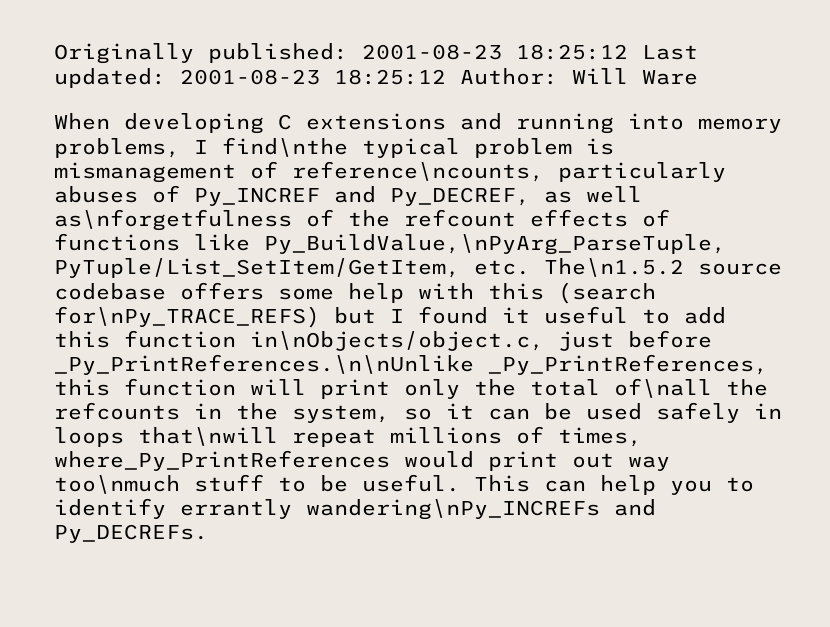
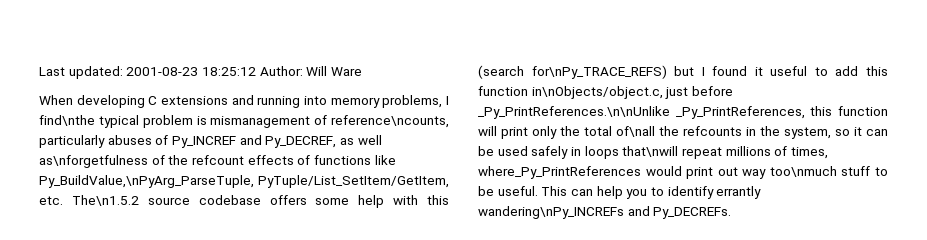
- Originally published: 2001-08-23 18:25:12 Last updated: 2001-08-23 18:25:12 Author: Will Ware
+ Last updated: 2001-08-23 18:25:12 Author: Will Ware

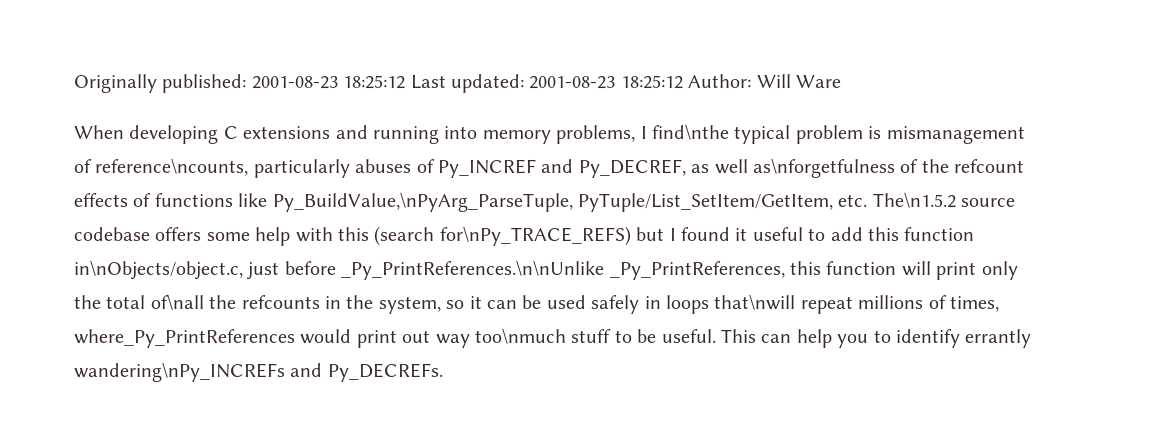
- Last updated: 2001-08-23 18:25:12 Author: Will Ware
+ Originally published: 2001-08-23 18:25:12 Last updated: 2001-08-23 18:25:12 Author: Will Ware

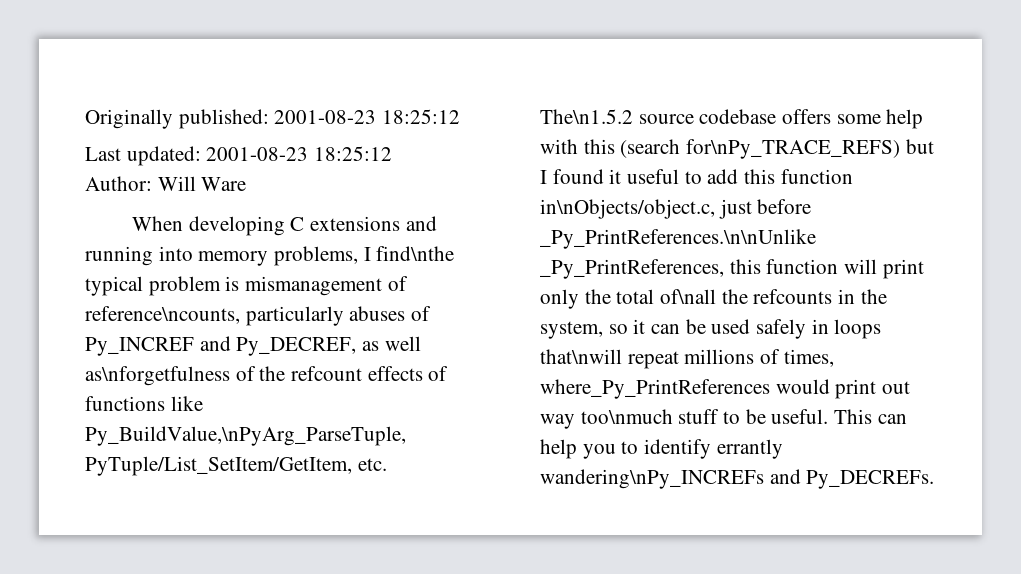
- Originally published: 2001-08-23 18:25:12 Last updated: 2001-08-23 18:25:12 Author: Will Ware
+ Originally published: 2001-08-23 18:25:12
+ Last updated: 2001-08-23 18:25:12
+ Author: Will Ware

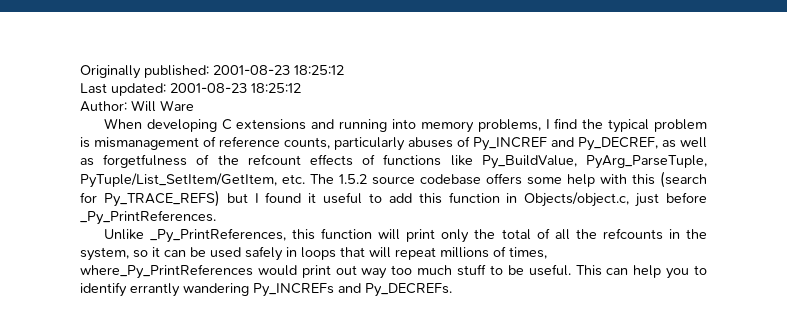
- When developing C extensions and running into memory problems, I find\nthe typical problem is mismanagement of reference\ncounts, particularly abuses of Py_INCREF and Py_DECREF, as well as\nforgetfulness of the refcount effects of functions like Py_BuildValue,\nPyArg_ParseTuple, PyTuple/List_SetItem/GetItem, etc. The\n1.5.2 source codebase offers some help with this (search for\nPy_TRACE_REFS) but I found it useful to add this function in\nObjects/object.c, just before _Py_PrintReferences.\n\nUnlike _Py_PrintReferences, this function will print only the total of\nall the refcounts in the system, so it can be used safely in loops that\nwill repeat millions of times, where_Py_PrintReferences would print out way too\nmuch stuff to be useful.
+ When developing C extensions and running into memory problems, I find the typical problem is mismanagement of reference counts, particularly abuses of Py_INCREF and Py_DECREF, as well as forgetfulness of the refcount effects of functions like Py_BuildValue, PyArg_ParseTuple, PyTuple/List_SetItem/GetItem, etc. The 1.5.2 source codebase offers some help with this (search for Py_TRACE_REFS) but I found it useful to add this function in Objects/object.c, just before _Py_PrintReferences.
+ Unlike _Py_PrintReferences, this function will print only the total of all the refcounts in the system, so it can be used safely in loops that will repeat millions of times, where_Py_PrintReferences would print out way too much stuff to be useful.
- This can help you to identify errantly wandering\nPy_INCREFs and Py_DECREFs.
+ This can help you to identify errantly wandering Py_INCREFs and Py_DECREFs.

